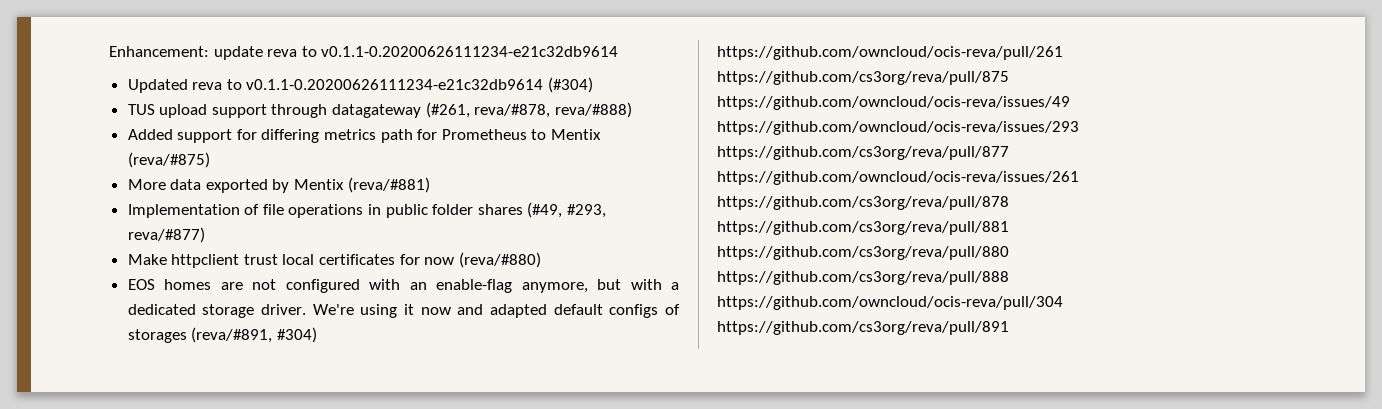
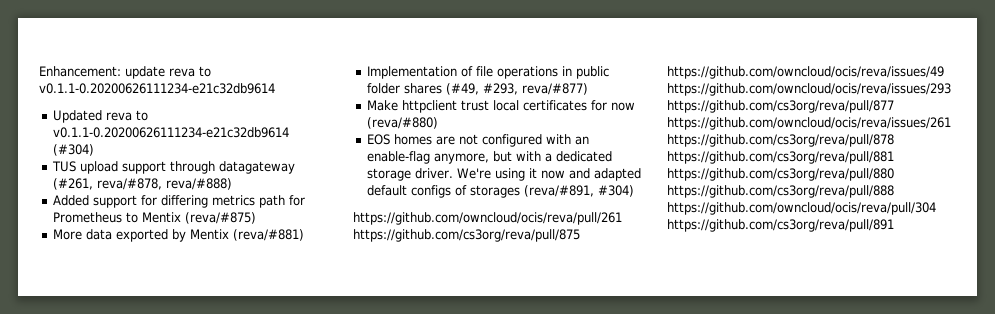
- https://github.com/owncloud/ocis-reva/pull/261 https://github.com/cs3org/reva/pull/875 https://github.com/owncloud/ocis-reva/issues/49 https://github.com/owncloud/ocis-reva/issues/293 https://github.com/cs3org/reva/pull/877 https://github.com/owncloud/ocis-reva/issues/261 https://github.com/cs3org/reva/pull/878 https://github.com/cs3org/reva/pull/881 https://github.com/cs3org/reva/pull/880 https://github.com/cs3org/reva/pull/888 https://github.com/owncloud/ocis-reva/pull/304 https://github.com/cs3org/reva/pull/891
+ https://github.com/owncloud/ocis/reva/pull/261 https://github.com/cs3org/reva/pull/875 https://github.com/owncloud/ocis/reva/issues/49 https://github.com/owncloud/ocis/reva/issues/293 https://github.com/cs3org/reva/pull/877 https://github.com/owncloud/ocis/reva/issues/261 https://github.com/cs3org/reva/pull/878 https://github.com/cs3org/reva/pull/881 https://github.com/cs3org/reva/pull/880 https://github.com/cs3org/reva/pull/888 https://github.com/owncloud/ocis/reva/pull/304 https://github.com/cs3org/reva/pull/891

